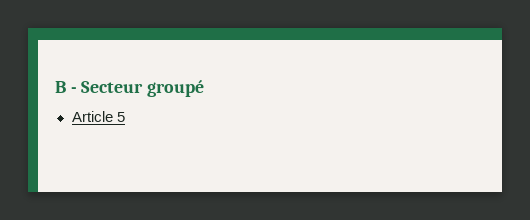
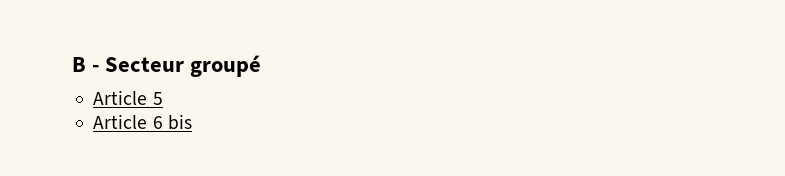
+ Article 6 bis

